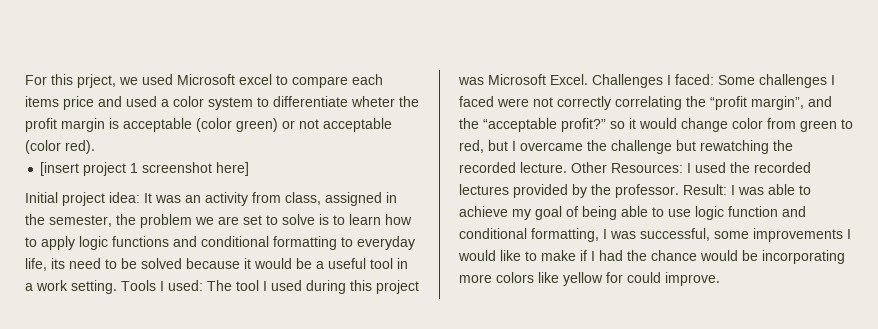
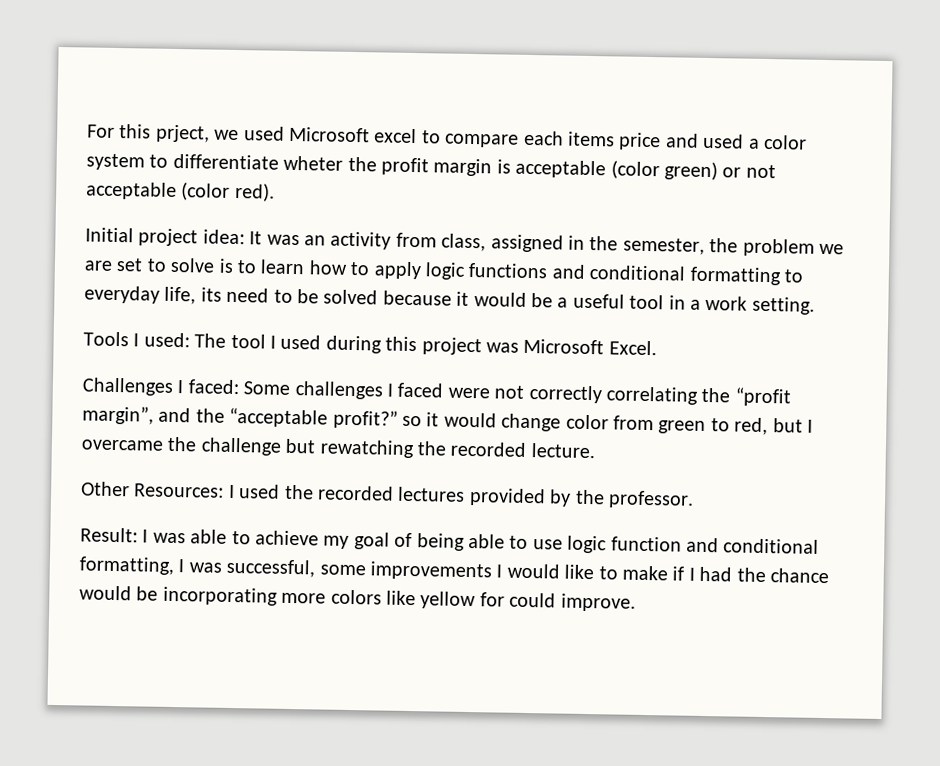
- [insert project 1 screenshot here]
- It was an activity from class, assigned in the semester, the problem we are set to solve is to learn how to apply logic functions and conditional formatting to everyday life, its need to be solved because it would be a useful tool in a work setting. Tools I used:
+ It was an activity from class, assigned in the semester, the problem we are set to solve is to learn how to apply logic functions and conditional formatting to everyday life, its need to be solved because it would be a useful tool in a work setting.
+ Tools I used:
- The tool I used during this project was Microsoft Excel. Challenges I faced:
+ The tool I used during this project was Microsoft Excel.
+ Challenges I faced:
- Some challenges I faced were not correctly correlating the “profit margin”, and the “acceptable profit?” so it would change color from green to red, but I overcame the challenge but rewatching the recorded lecture. Other Resources:
+ Some challenges I faced were not correctly correlating the “profit margin”, and the “acceptable profit?” so it would change color from green to red, but I overcame the challenge but rewatching the recorded lecture.
+ Other Resources:
- I used the recorded lectures provided by the professor. Result:
+ I used the recorded lectures provided by the professor.
+ Result:

